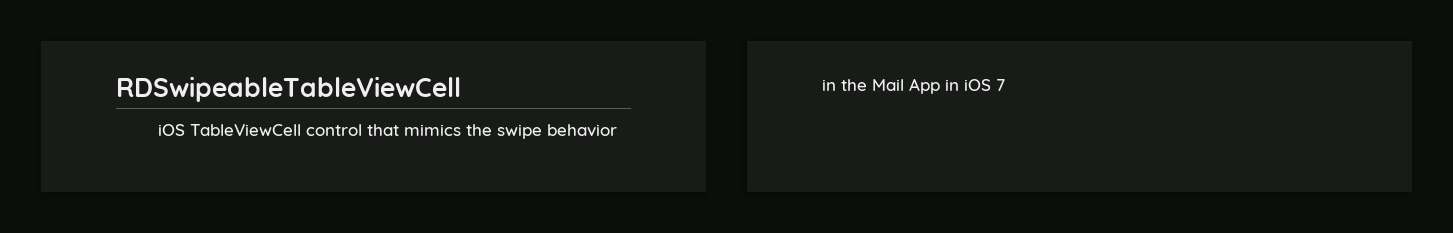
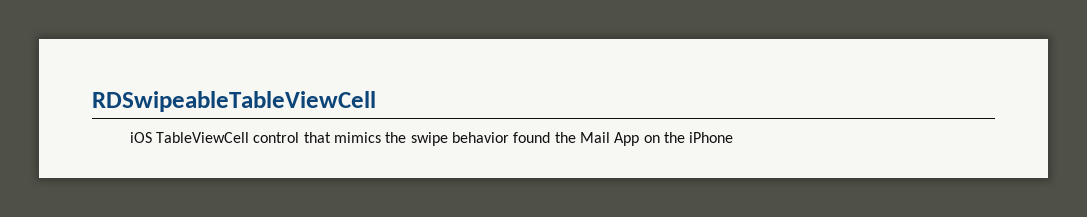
- iOS TableViewCell control that mimics the swipe behavior in the Mail App in iOS 7
+ iOS TableViewCell control that mimics the swipe behavior found the Mail App on the iPhone

